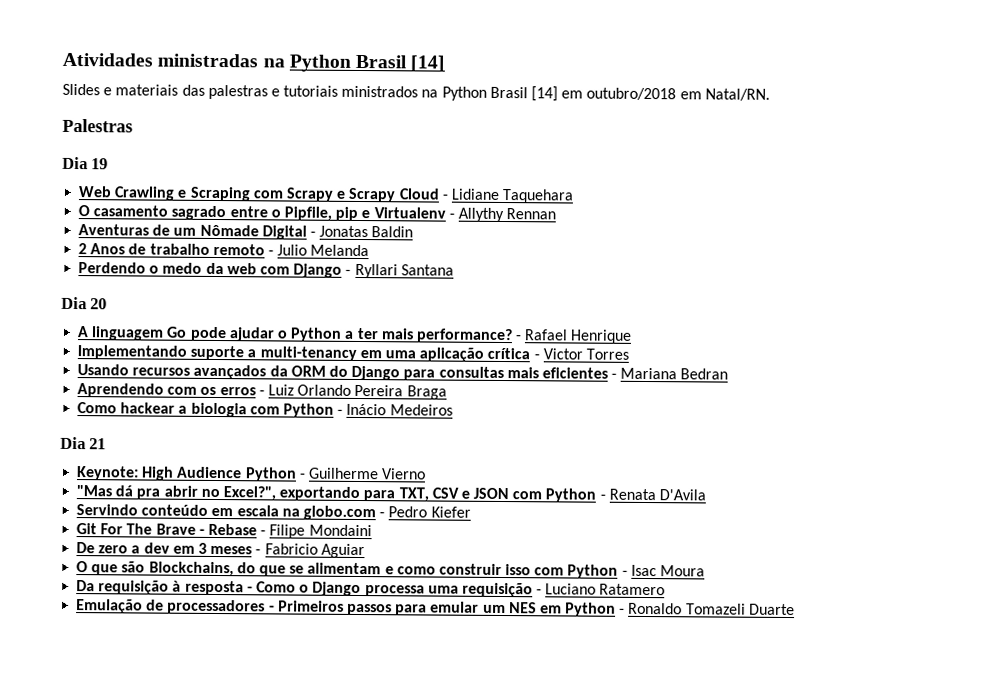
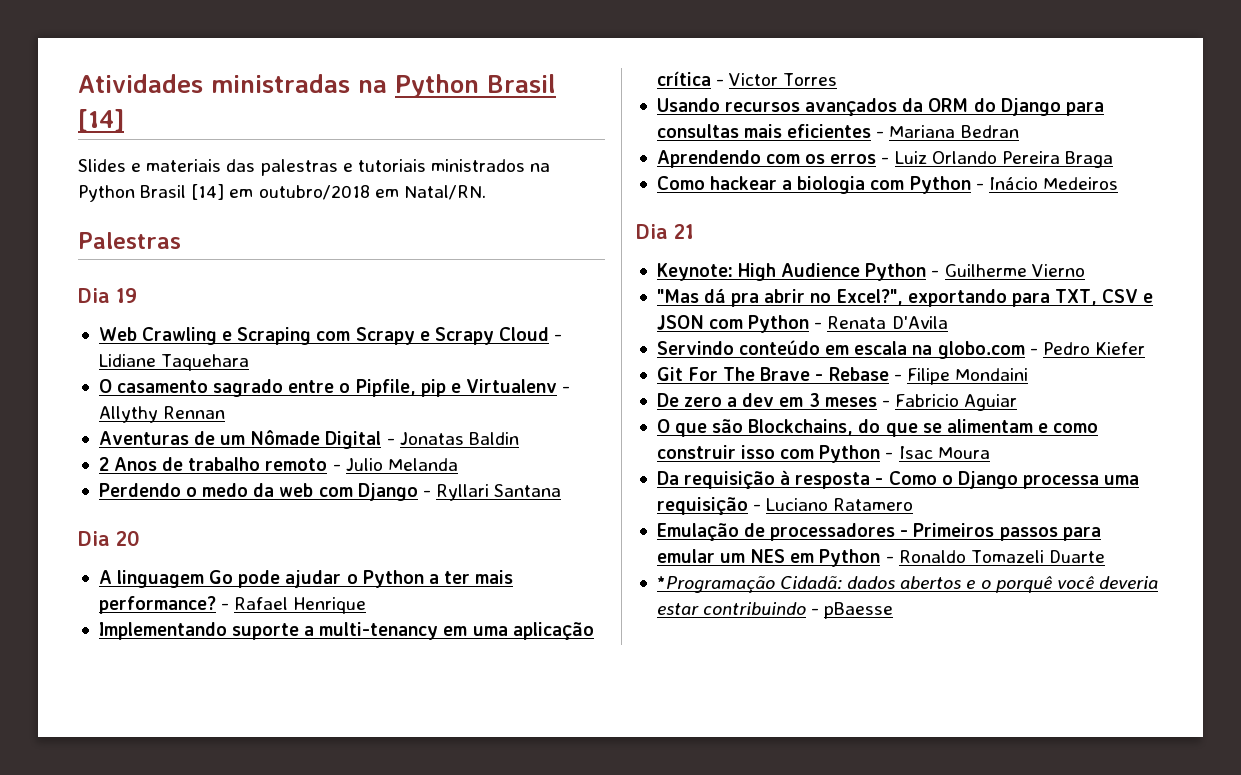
+ *Programação Cidadã: dados abertos e o porquê você deveria estar contribuindo - pBaesse

